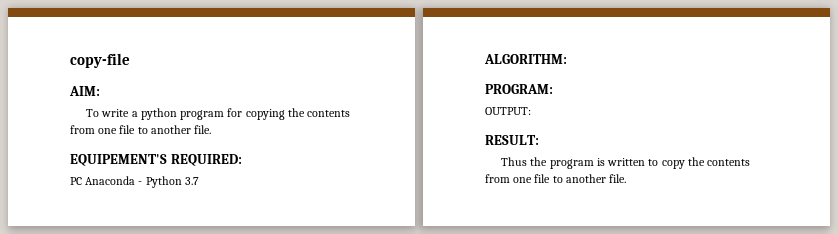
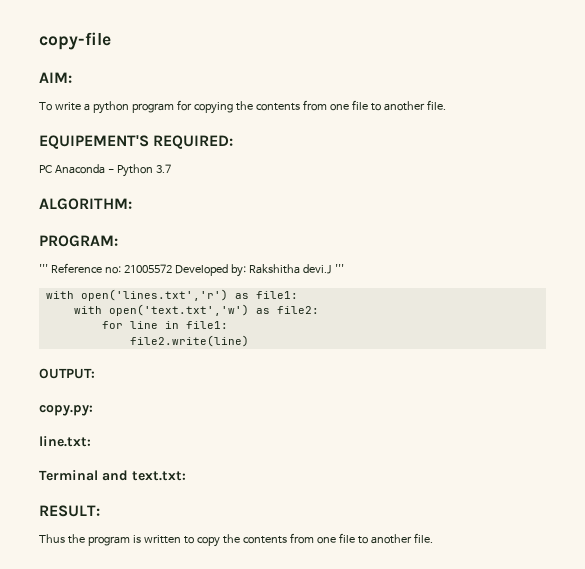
+ ''' Reference no: 21005572 Developed by: Rakshitha devi.J '''
+ with open('lines.txt','r') as file1:
+ with open('text.txt','w') as file2:
+ for line in file1:
+ file2.write(line)
  OUTPUT:
+ copy.py:
+ line.txt:
+ Terminal and text.txt:

